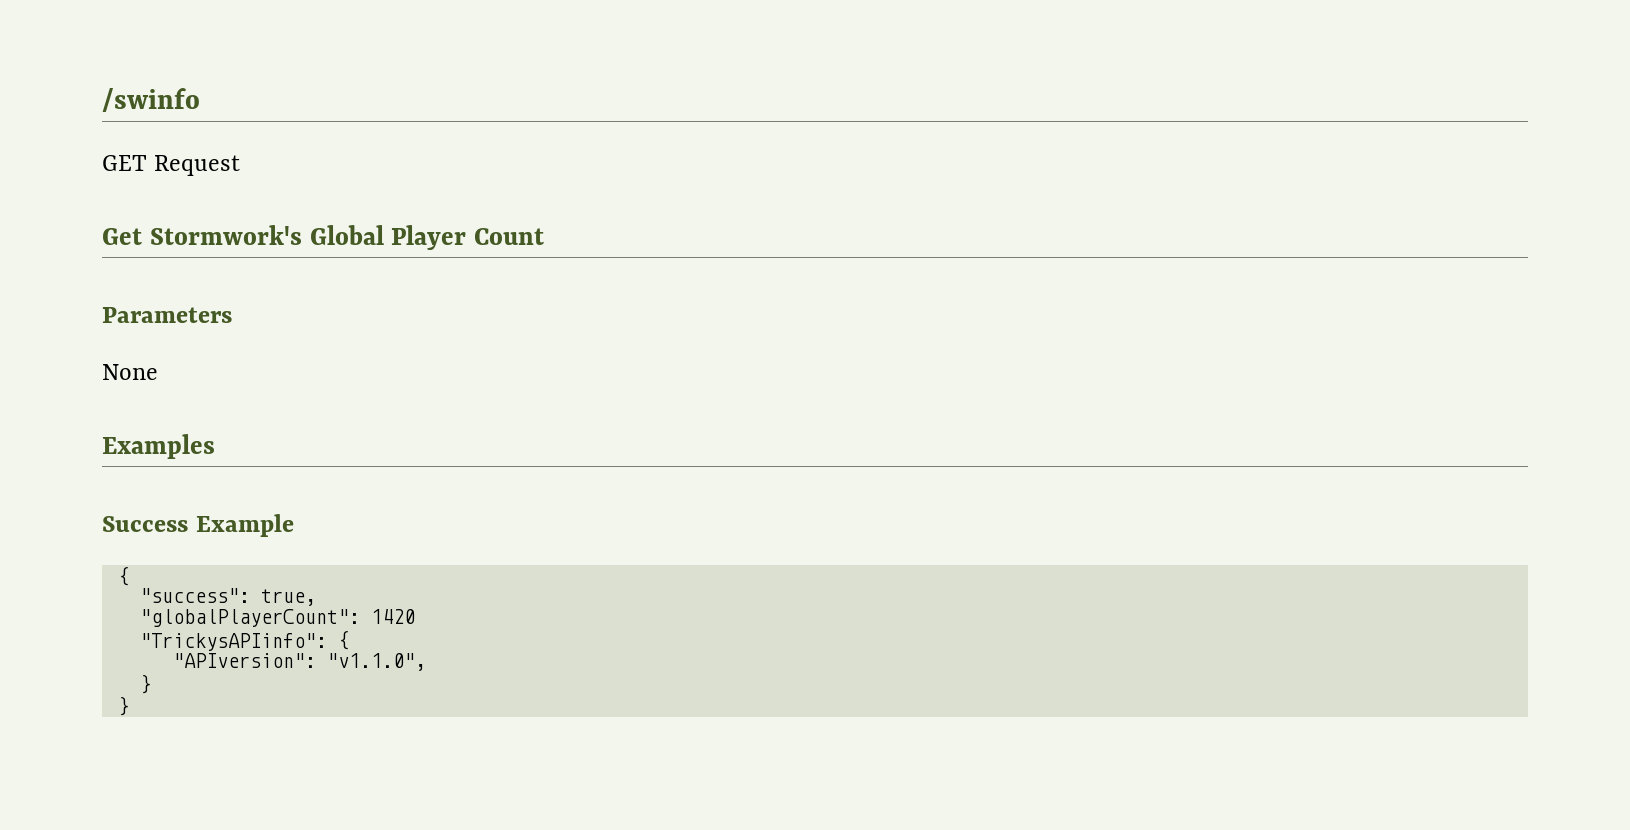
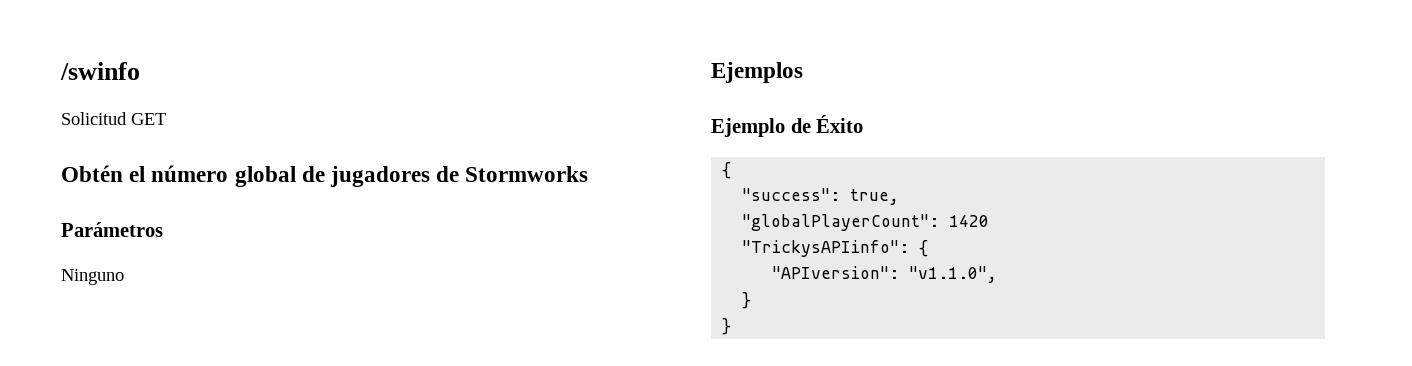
- GET Request
- Get Stormwork's Global Player Count
- Parameters
- None
- Examples
- Success Example
+ Solicitud GET
+ Obtén el número global de jugadores de Stormworks
+ Parámetros
+ Ninguno
+ Ejemplos
+ Ejemplo de Éxito

